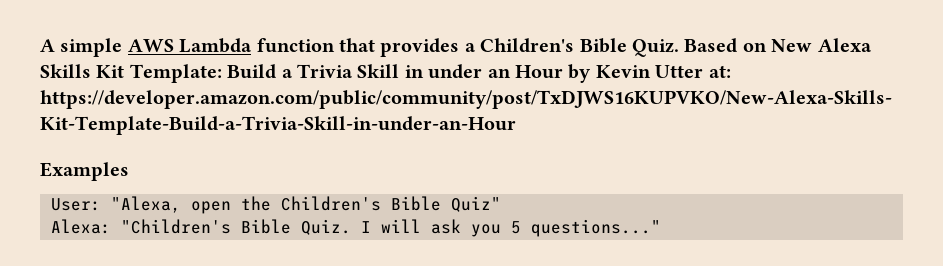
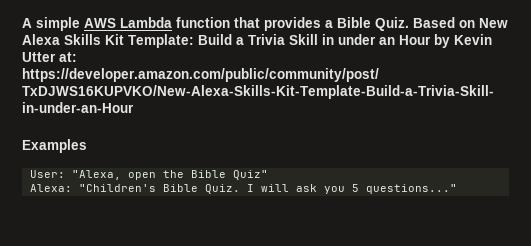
- A simple AWS Lambda function that provides a Children's Bible Quiz.
+ A simple AWS Lambda function that provides a Bible Quiz.
- User: "Alexa, open the Children's Bible Quiz"
+ User: "Alexa, open the Bible Quiz"

